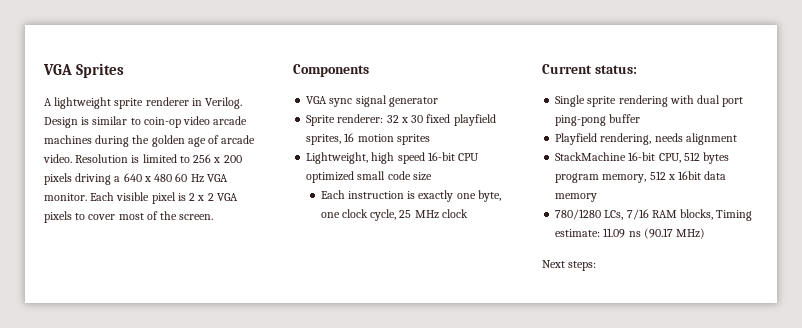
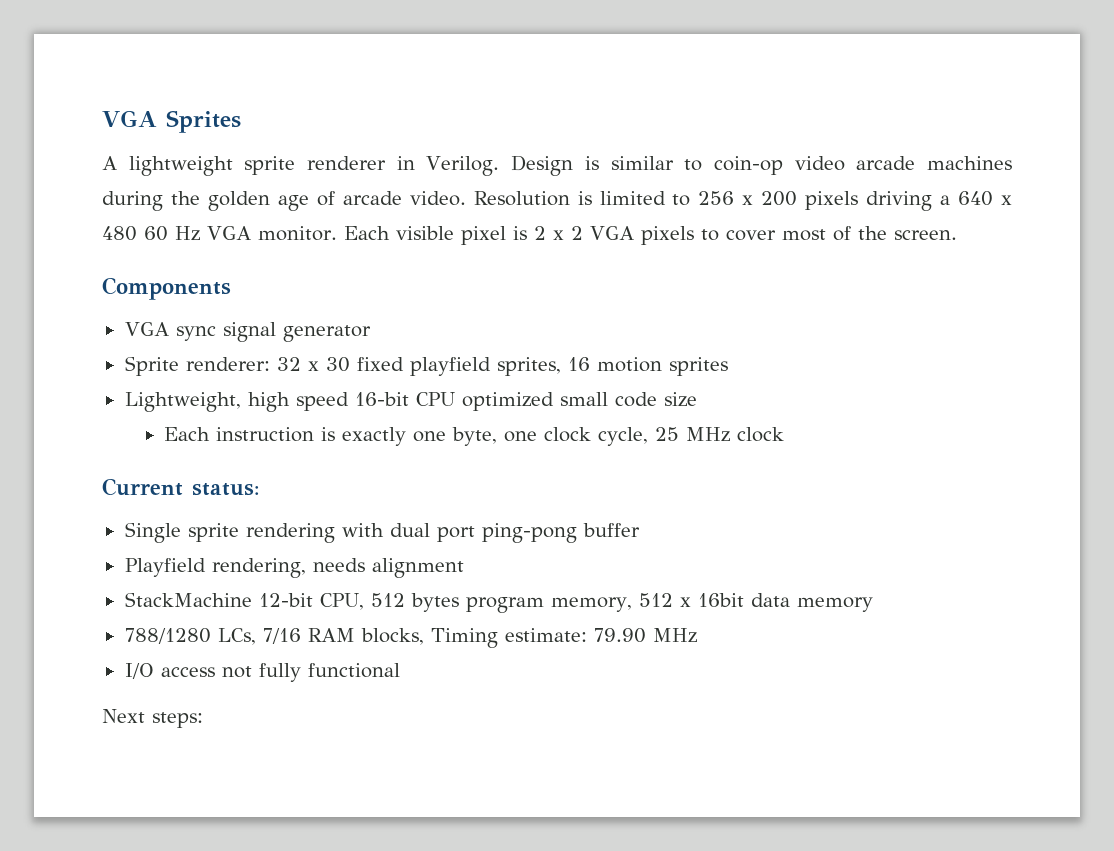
- StackMachine 16-bit CPU, 512 bytes program memory, 512 x 16bit data memory
+ StackMachine 12-bit CPU, 512 bytes program memory, 512 x 16bit data memory
- 780/1280 LCs, 7/16 RAM blocks, Timing estimate: 11.09 ns (90.17 MHz)
+ 788/1280 LCs, 7/16 RAM blocks, Timing estimate: 79.90 MHz
+ I/O access not fully functional

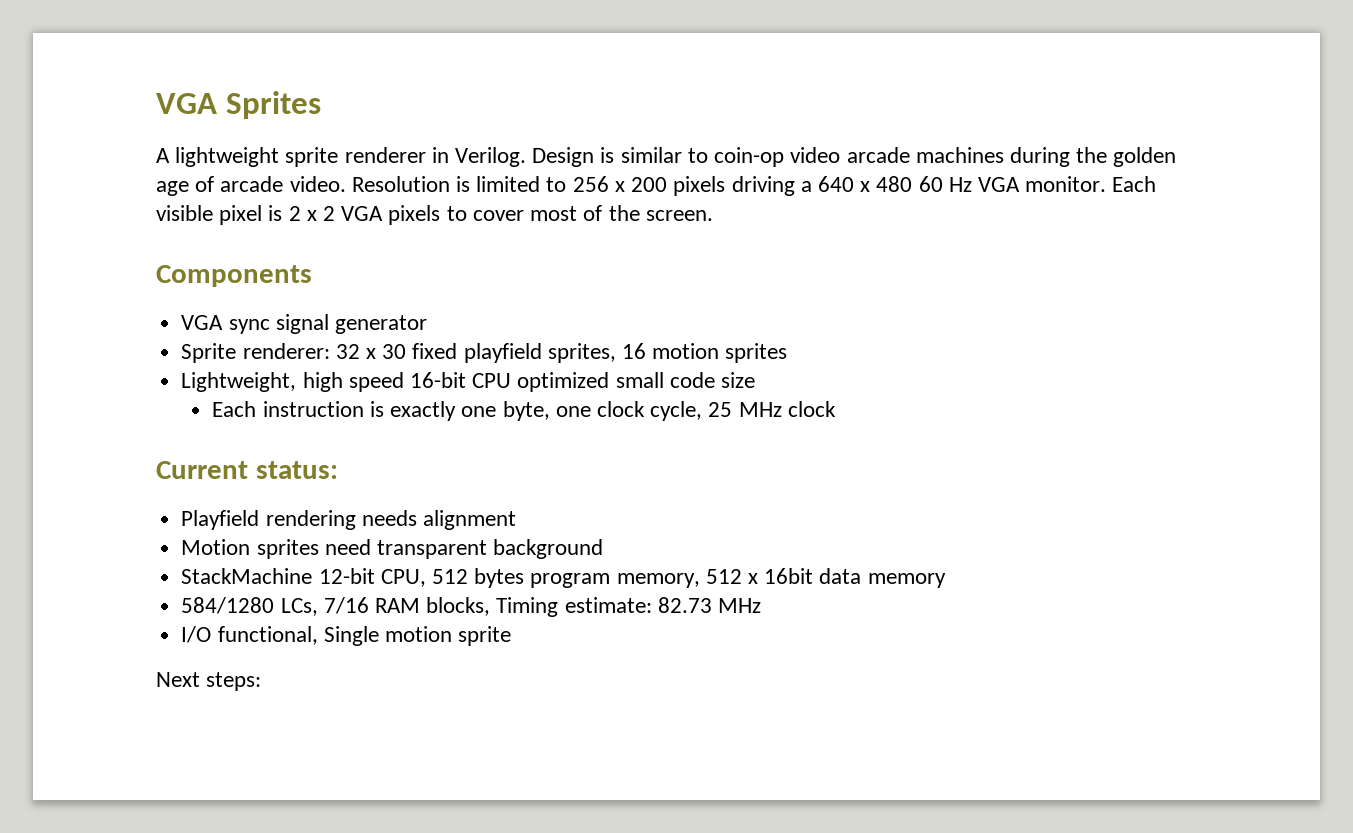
- Single sprite rendering with dual port ping-pong buffer
- Playfield rendering, needs alignment
+ Playfield rendering needs alignment
+ Motion sprites need transparent background
- 788/1280 LCs, 7/16 RAM blocks, Timing estimate: 79.90 MHz
+ 584/1280 LCs, 7/16 RAM blocks, Timing estimate: 82.73 MHz
- I/O access not fully functional
+ I/O functional, Single motion sprite

